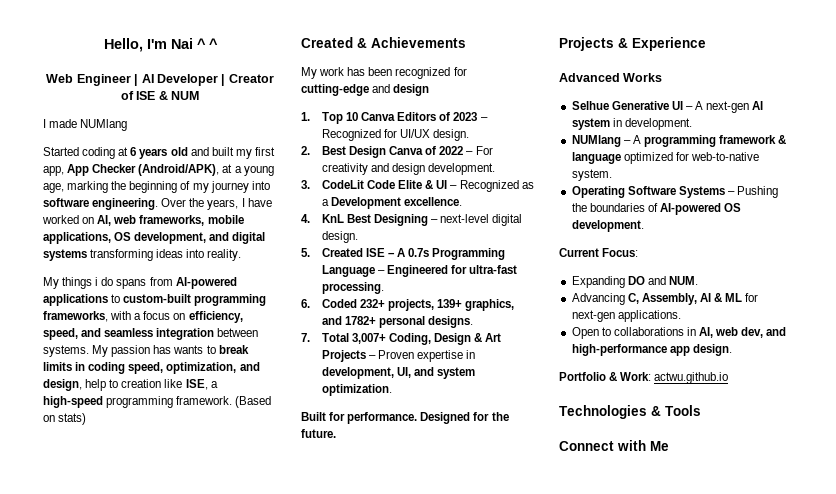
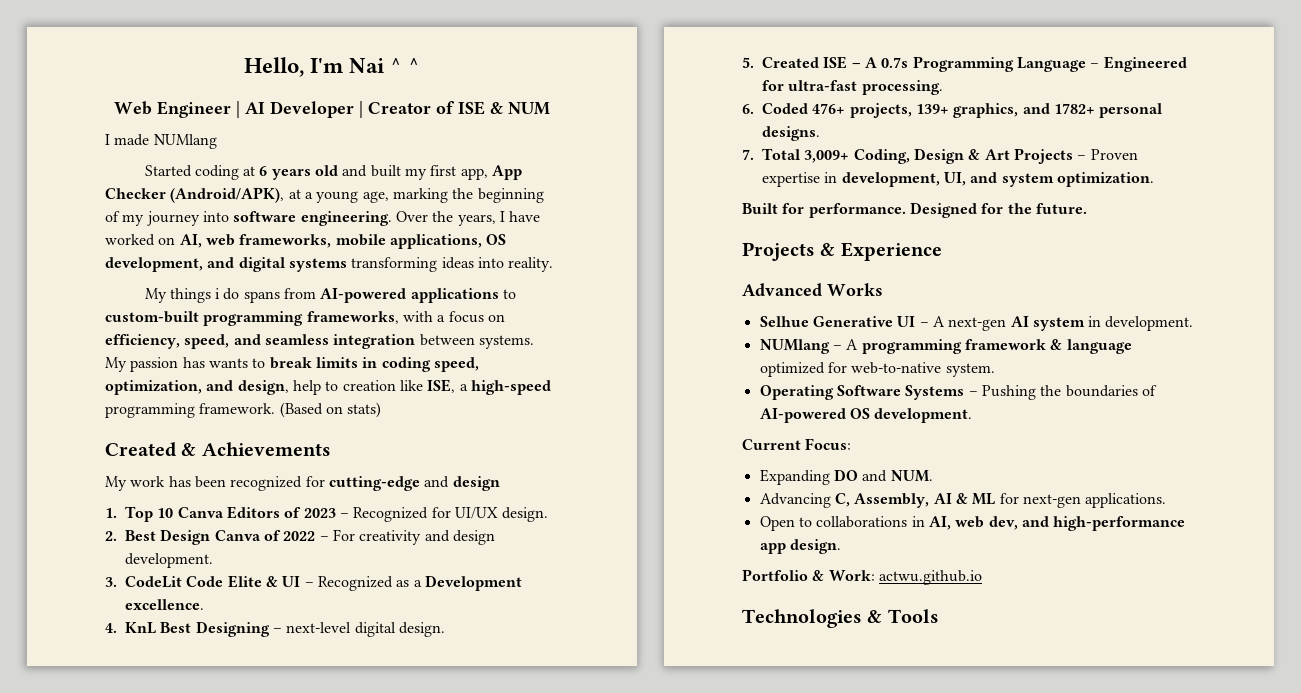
- 6. Coded 232+ projects, 139+ graphics, and 1782+ personal designs.
+ 6. Coded 476+ projects, 139+ graphics, and 1782+ personal designs.
- 7. Total 3,007+ Coding, Design & Art Projects – Proven expertise in development, UI, and system optimization.
+ 7. Total 3,009+ Coding, Design & Art Projects – Proven expertise in development, UI, and system optimization.
- Connect with Me

